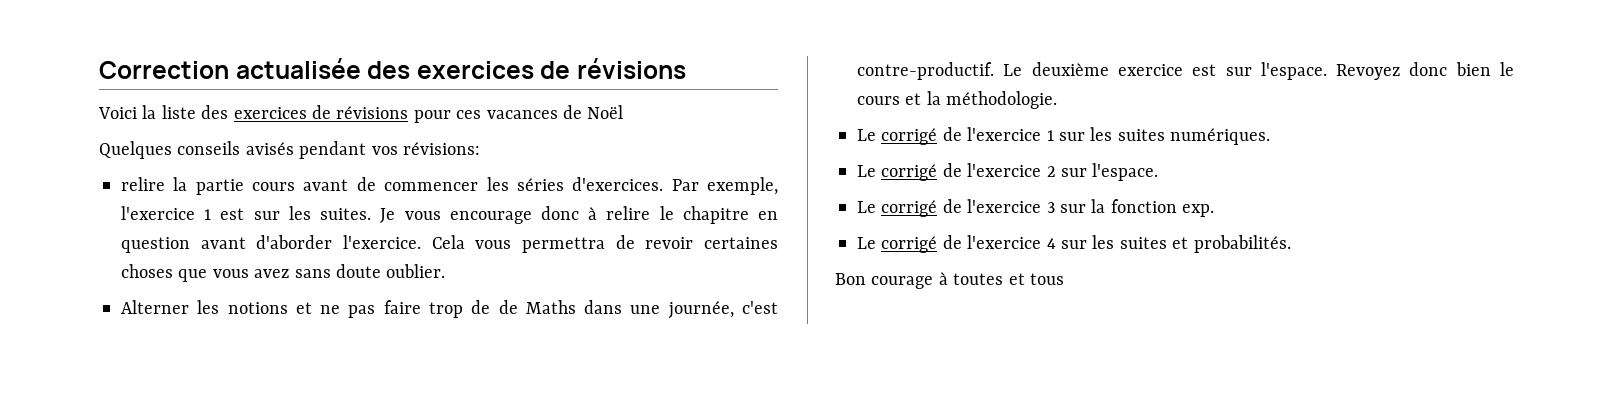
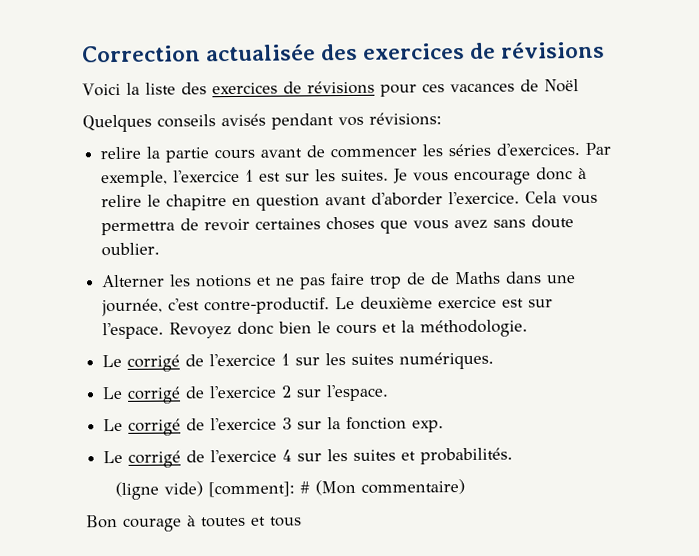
+ (ligne vide) [comment]: # (Mon commentaire)

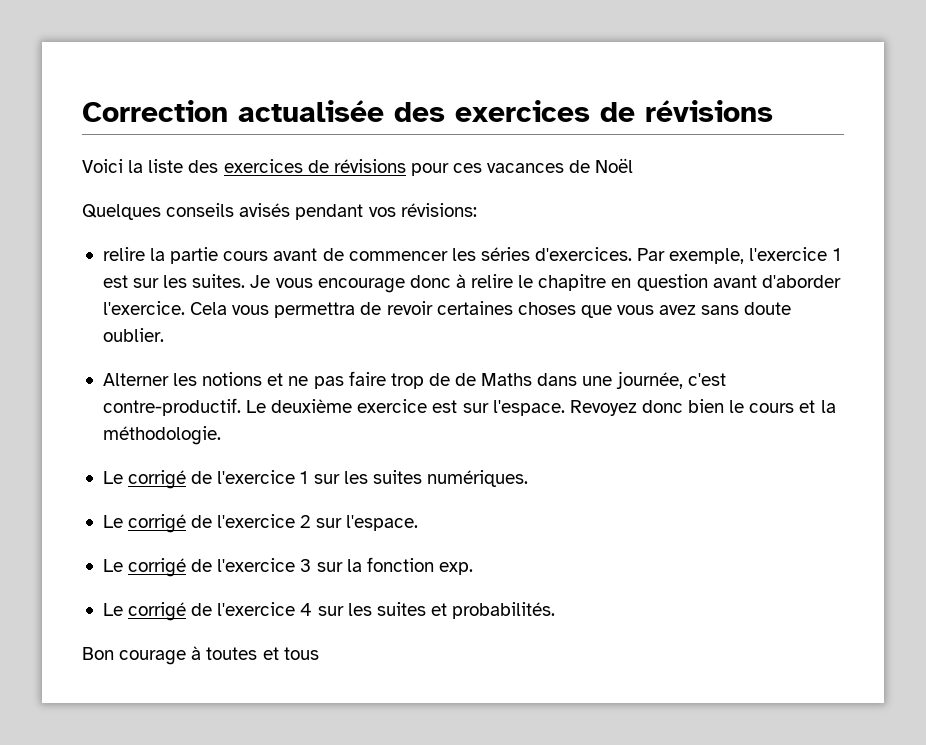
- (ligne vide) [comment]: # (Mon commentaire)

